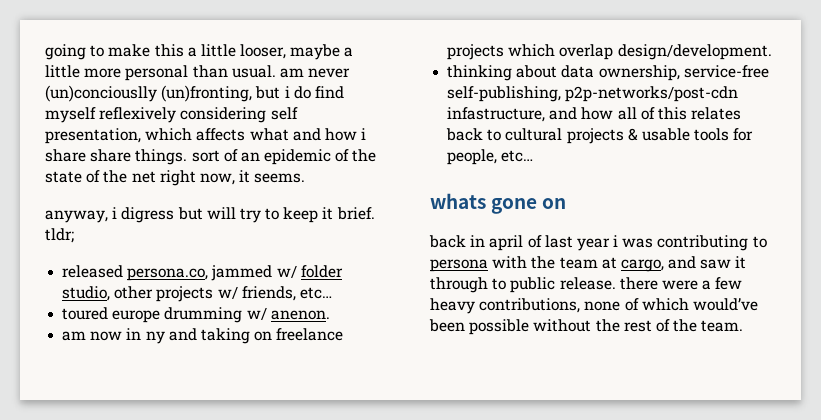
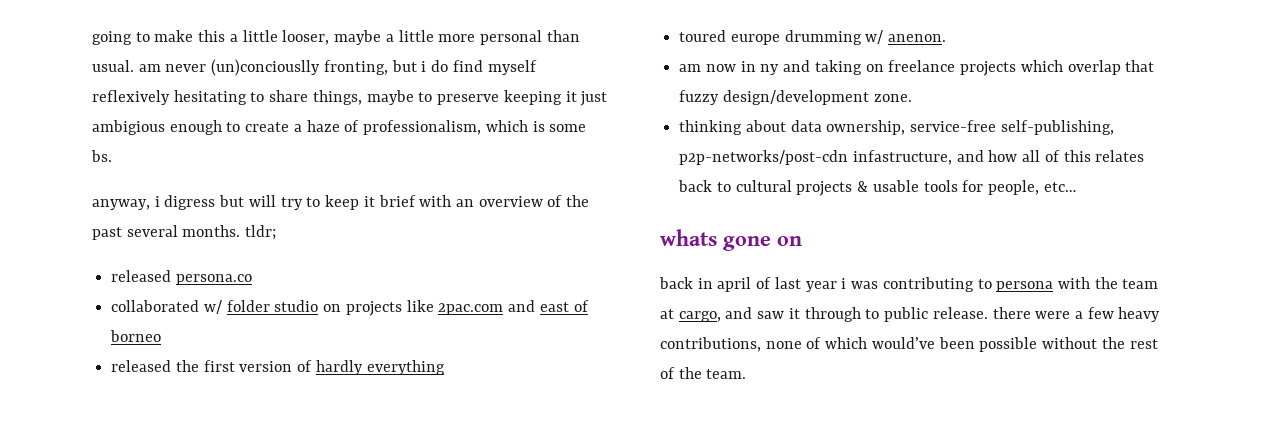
- going to make this a little looser, maybe a little more personal than usual. am never (un)conciouslly (un)fronting, but i do find myself reflexively considering self presentation, which affects what and how i share share things. sort of an epidemic of the state of the net right now, it seems.
+ going to make this a little looser, maybe a little more personal than usual. am never (un)conciouslly fronting, but i do find myself reflexively hesitating to share things, maybe to preserve keeping it just ambigious enough to create a haze of professionalism, which is some bs.
- anyway, i digress but will try to keep it brief. tldr;
- released persona.co, jammed w/ folder studio, other projects w/ friends, etc…
+ anyway, i digress but will try to keep it brief with an overview of the past several months. tldr;
+ released persona.co
+ collaborated w/ folder studio on projects like 2pac.com and east of borneo
+ released the first version of hardly everything
- am now in ny and taking on freelance projects which overlap design/development.
+ am now in ny and taking on freelance projects which overlap that fuzzy design/development zone.

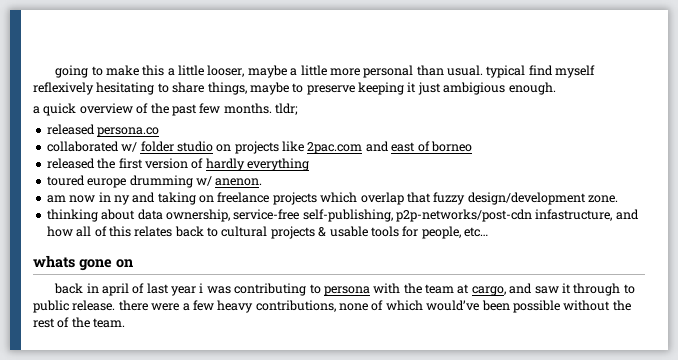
- going to make this a little looser, maybe a little more personal than usual. am never (un)conciouslly fronting, but i do find myself reflexively hesitating to share things, maybe to preserve keeping it just ambigious enough to create a haze of professionalism, which is some bs.
- anyway, i digress but will try to keep it brief with an overview of the past several months. tldr;
+ going to make this a little looser, maybe a little more personal than usual. typical find myself reflexively hesitating to share things, maybe to preserve keeping it just ambigious enough.
+ a quick overview of the past few months. tldr;

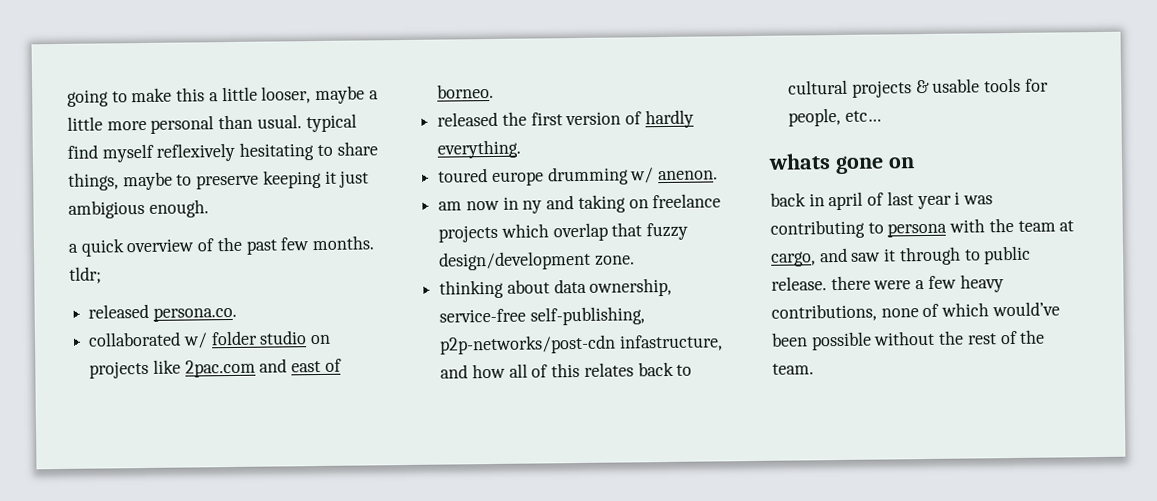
- released persona.co
+ released persona.co.
- collaborated w/ folder studio on projects like 2pac.com and east of borneo
+ collaborated w/ folder studio on projects like 2pac.com and east of borneo.
- released the first version of hardly everything
+ released the first version of hardly everything.

